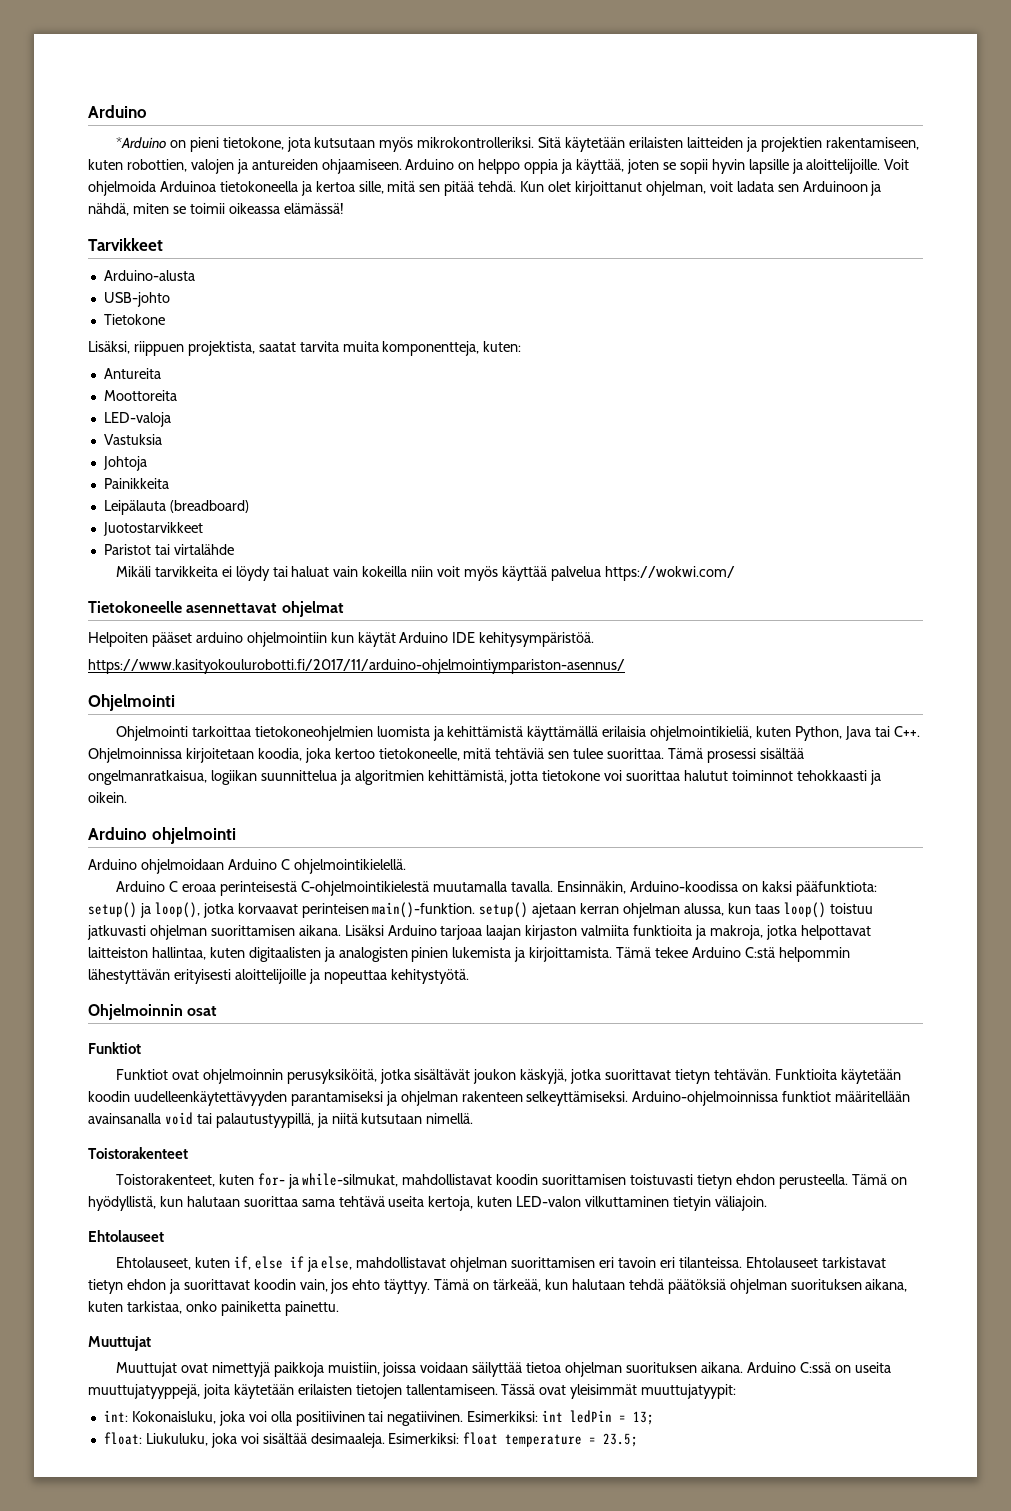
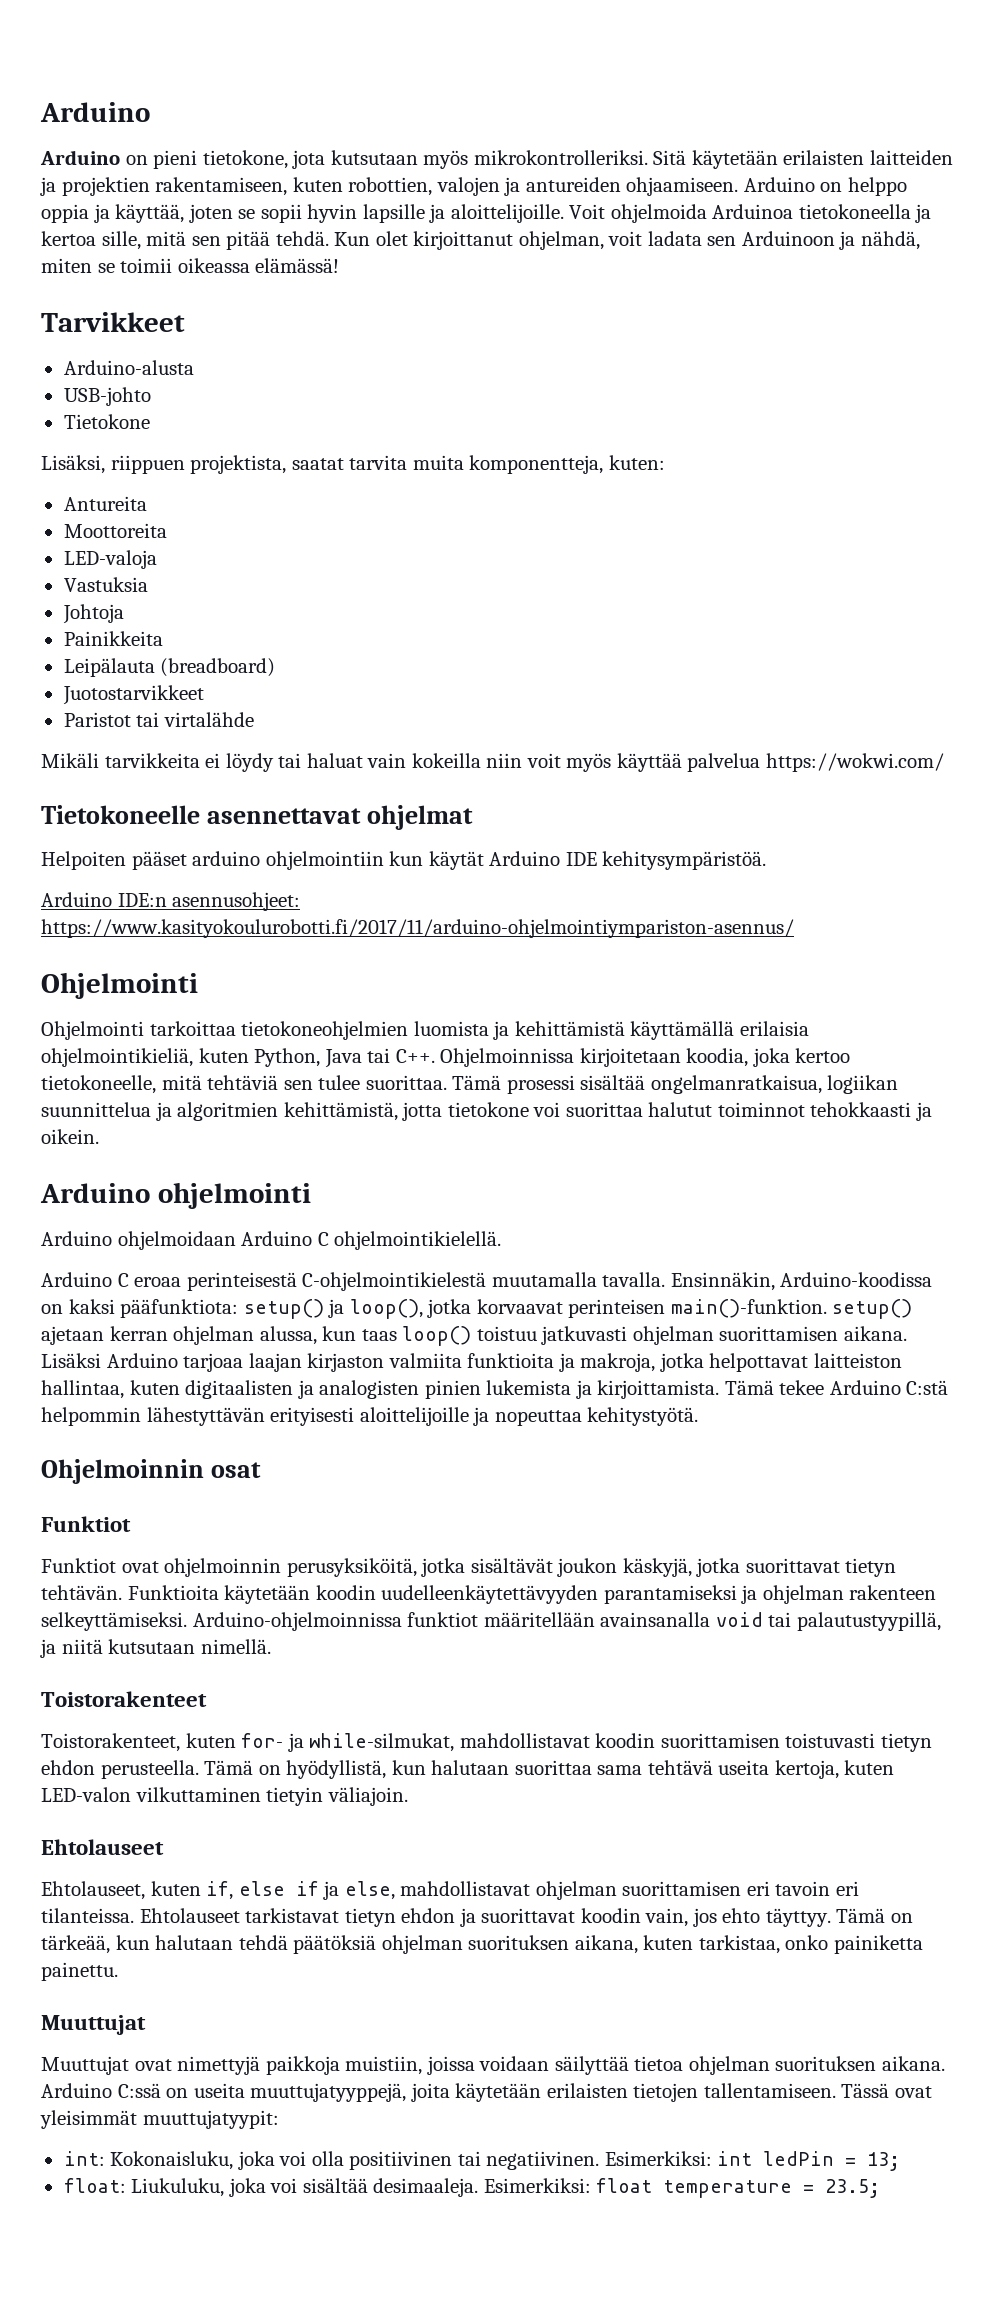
- *Arduino on pieni tietokone, jota kutsutaan myös mikrokontrolleriksi.
+ Arduino on pieni tietokone, jota kutsutaan myös mikrokontrolleriksi.
- https://www.kasityokoulurobotti.fi/2017/11/arduino-ohjelmointiympariston-asennus/
+ Arduino IDE:n asennusohjeet: https://www.kasityokoulurobotti.fi/2017/11/arduino-ohjelmointiympariston-asennus/

